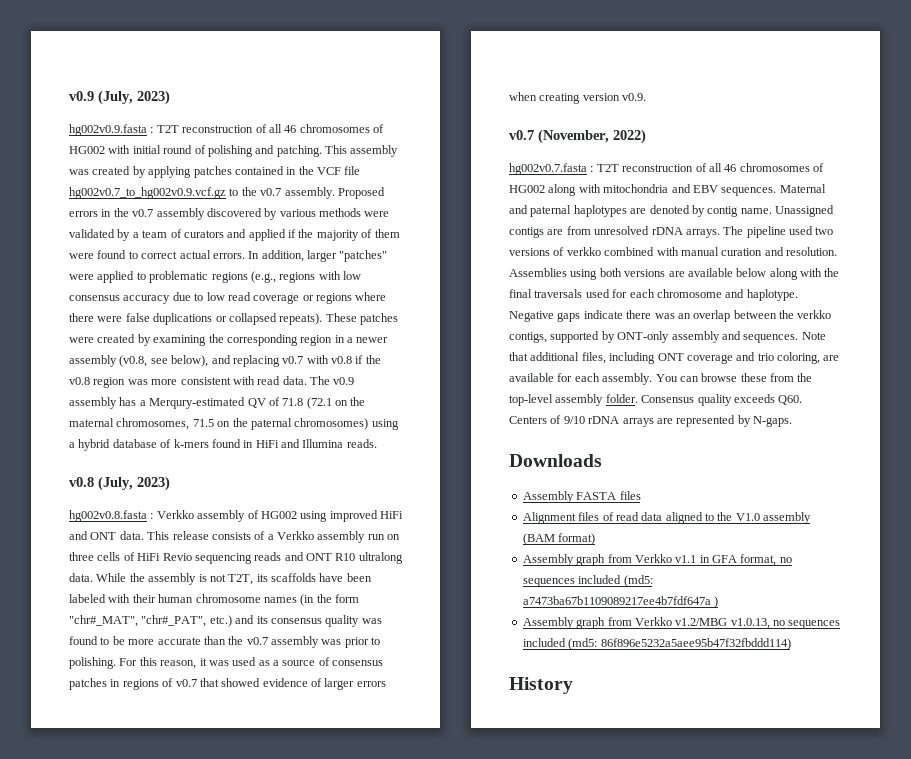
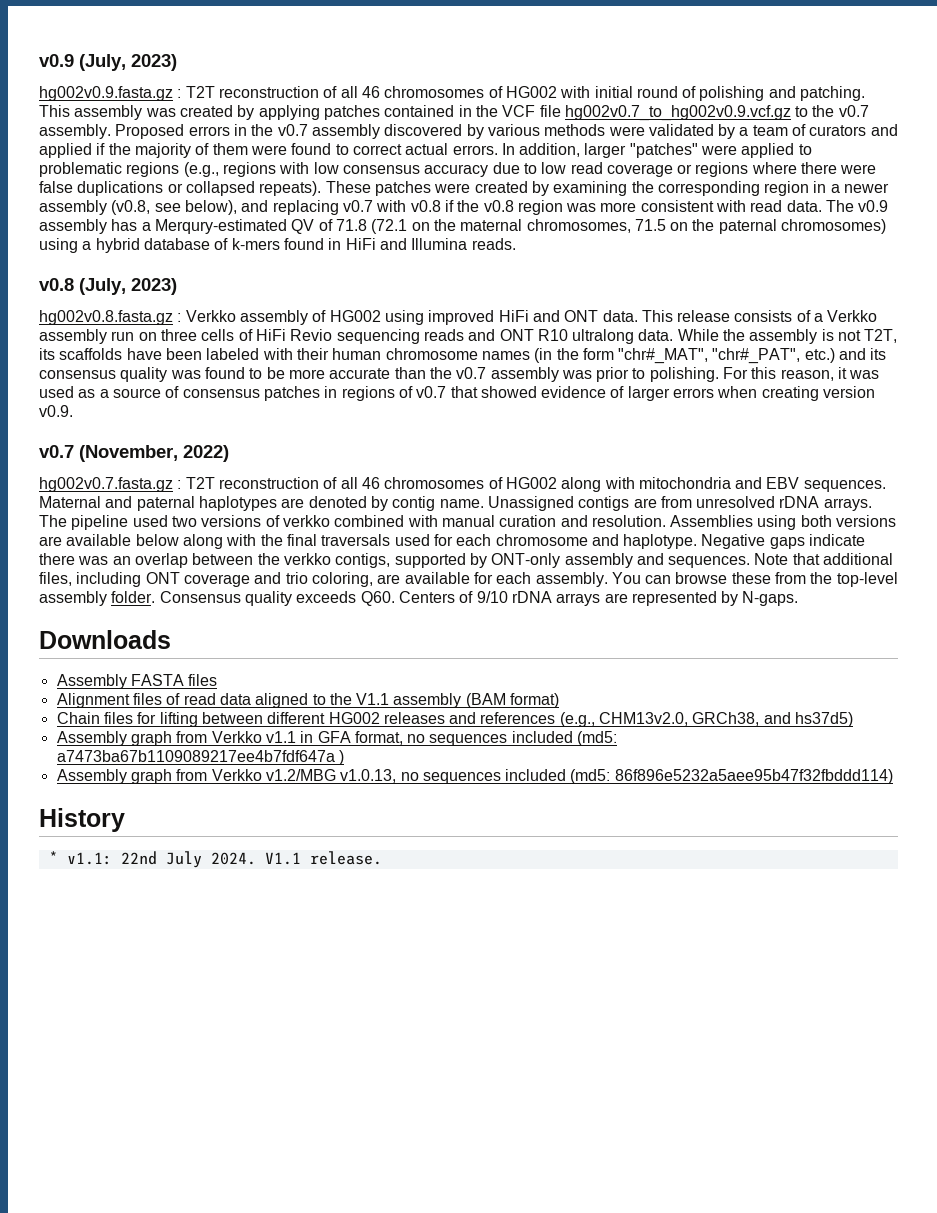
- hg002v0.9.fasta : T2T reconstruction of all 46 chromosomes of HG002 with initial round of polishing and patching.
+ hg002v0.9.fasta.gz : T2T reconstruction of all 46 chromosomes of HG002 with initial round of polishing and patching.
- hg002v0.8.fasta : Verkko assembly of HG002 using improved HiFi and ONT data.
+ hg002v0.8.fasta.gz : Verkko assembly of HG002 using improved HiFi and ONT data.
- hg002v0.7.fasta : T2T reconstruction of all 46 chromosomes of HG002 along with mitochondria and EBV sequences.
+ hg002v0.7.fasta.gz : T2T reconstruction of all 46 chromosomes of HG002 along with mitochondria and EBV sequences.
- Alignment files of read data aligned to the V1.0 assembly (BAM format)
+ Alignment files of read data aligned to the V1.1 assembly (BAM format)
+ Chain files for lifting between different HG002 releases and references (e.g., CHM13v2.0, GRCh38, and hs37d5)
+ * v1.1: 22nd July 2024. V1.1 release.

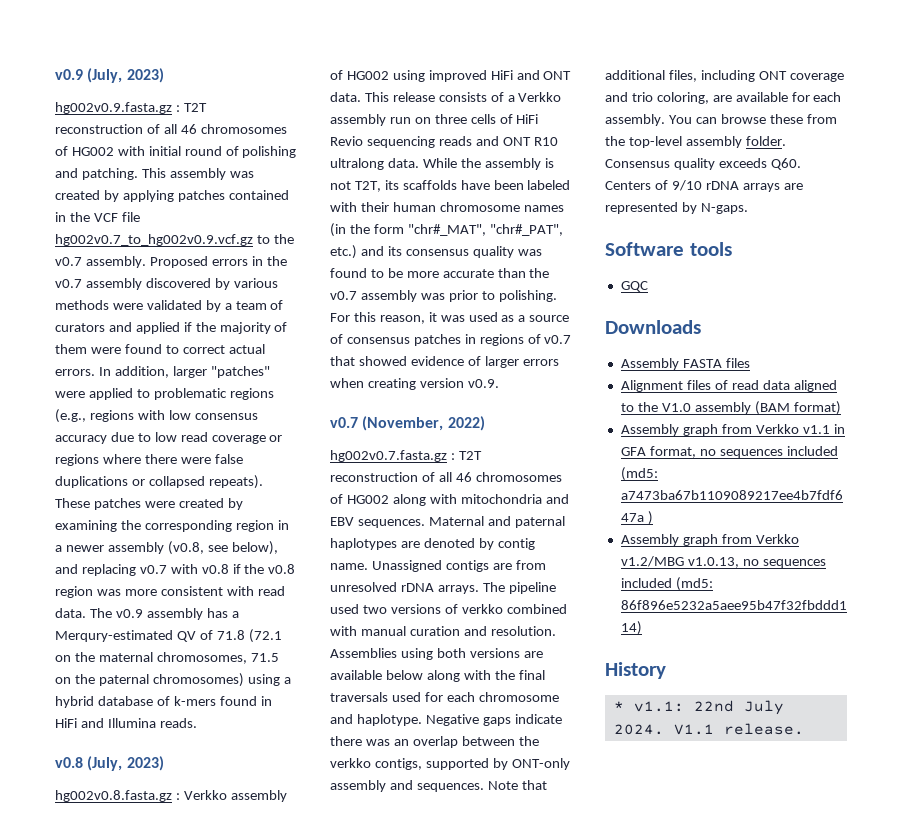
+ Software tools
+ GQC
- Alignment files of read data aligned to the V1.1 assembly (BAM format)
+ Alignment files of read data aligned to the V1.0 assembly (BAM format)
- Chain files for lifting between different HG002 releases and references (e.g., CHM13v2.0, GRCh38, and hs37d5)

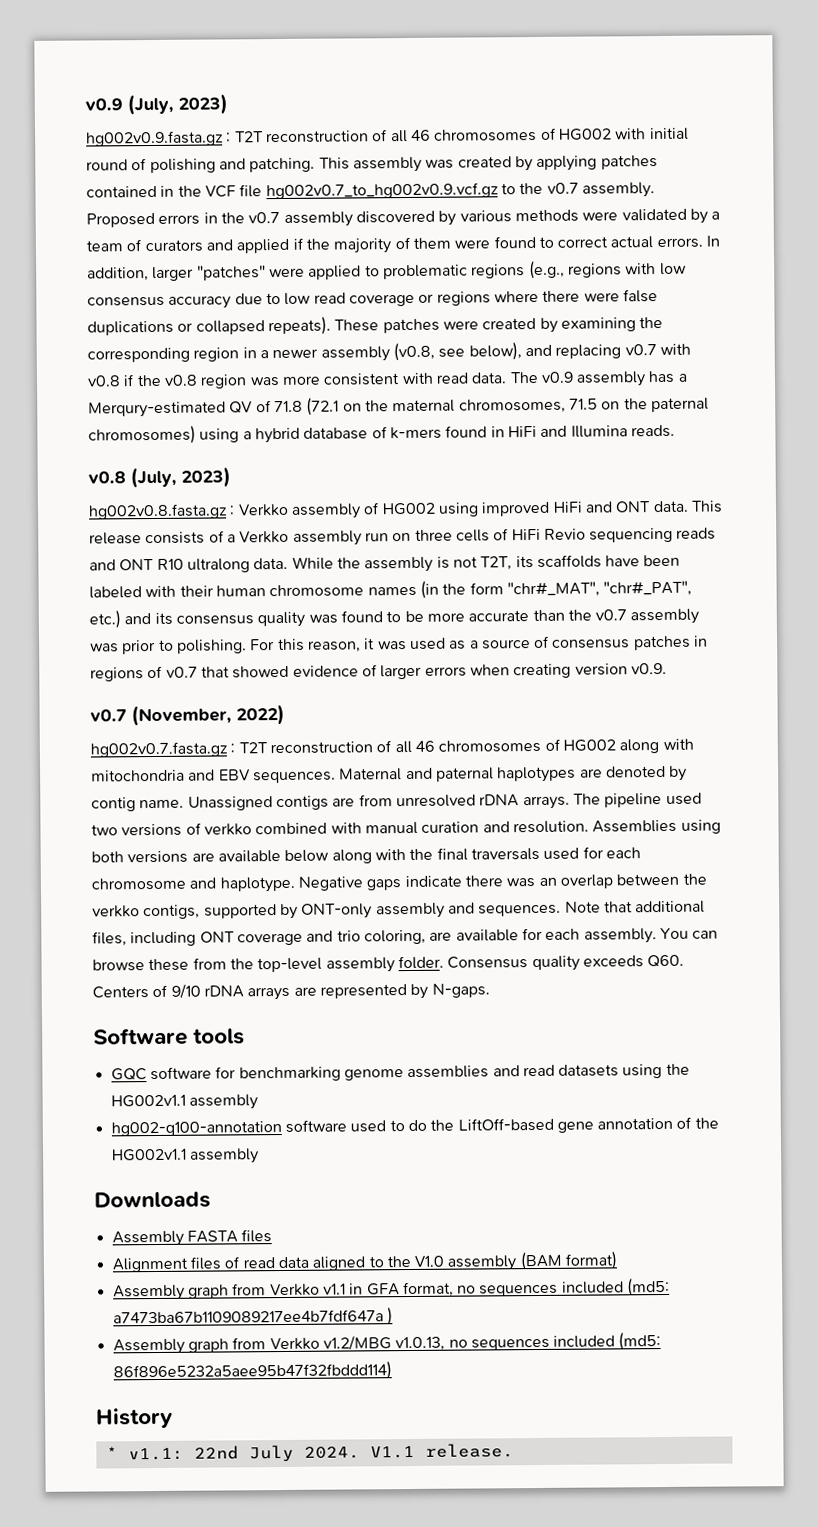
- GQC
+ GQC software for benchmarking genome assemblies and read datasets using the HG002v1.1 assembly
+ hg002-q100-annotation software used to do the LiftOff-based gene annotation of the HG002v1.1 assembly

